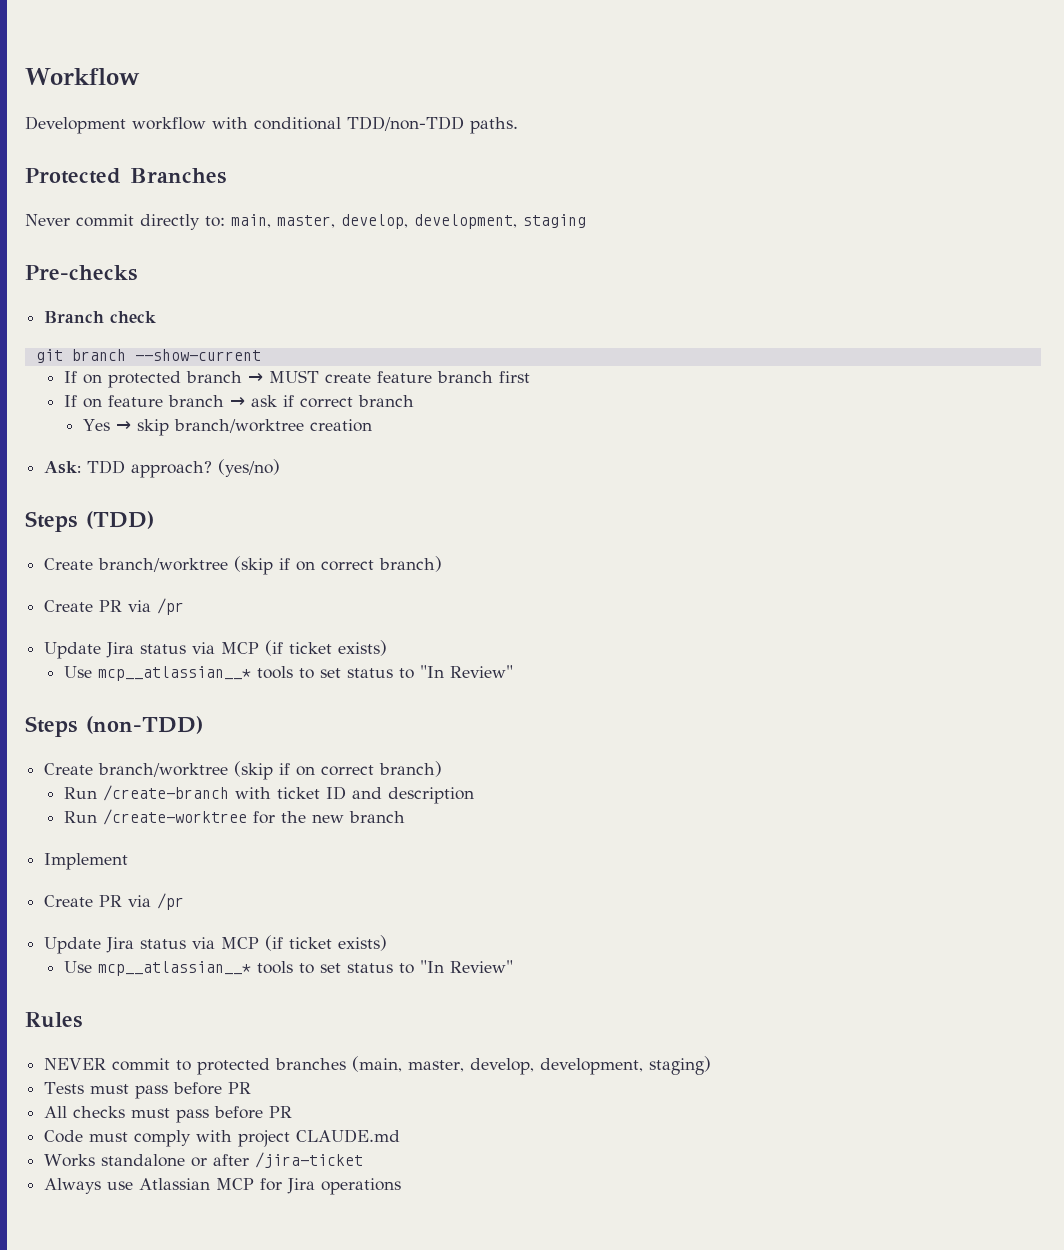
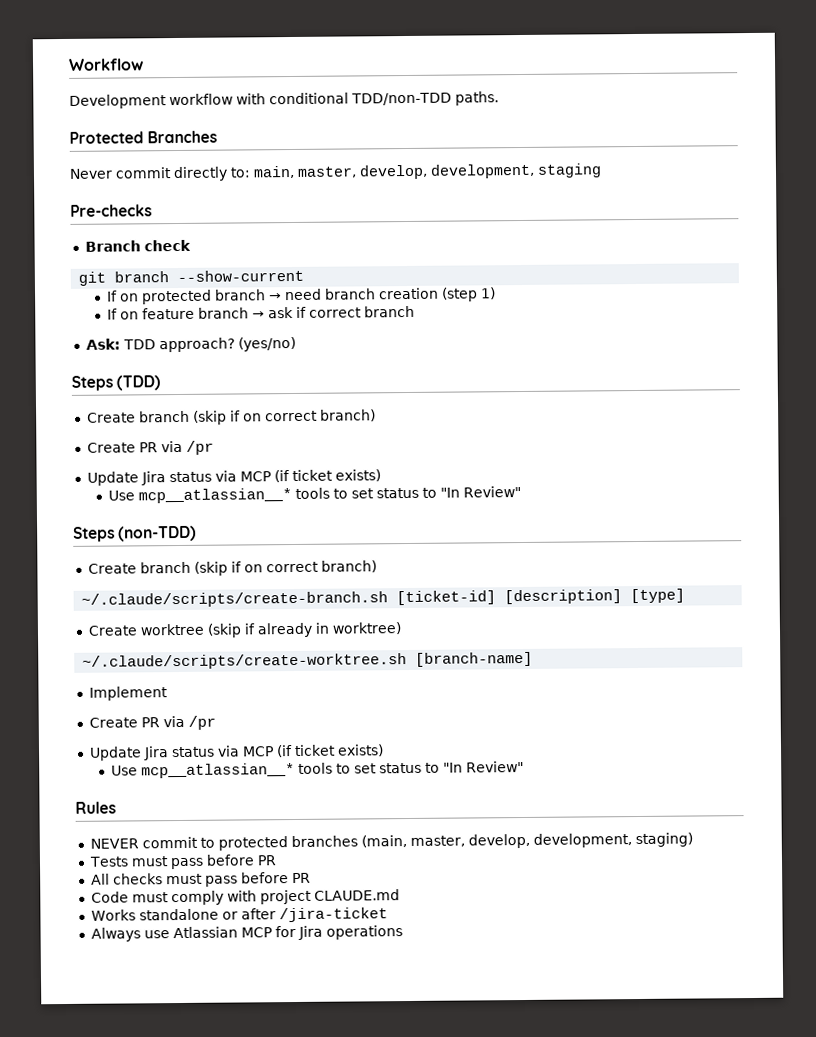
- If on protected branch → MUST create feature branch first
+ If on protected branch → need branch creation (step 1)
- Yes → skip branch/worktree creation
  Steps (TDD)
- Create branch/worktree (skip if on correct branch)
+ Create branch (skip if on correct branch)
  Steps (non-TDD)
- Create branch/worktree (skip if on correct branch)
- Run /create-branch with ticket ID and description
- Run /create-worktree for the new branch
+ Create branch (skip if on correct branch)
+ ~/.claude/scripts/create-branch.sh [ticket-id] [description] [type]
+ Create worktree (skip if already in worktree)
+ ~/.claude/scripts/create-worktree.sh [branch-name]

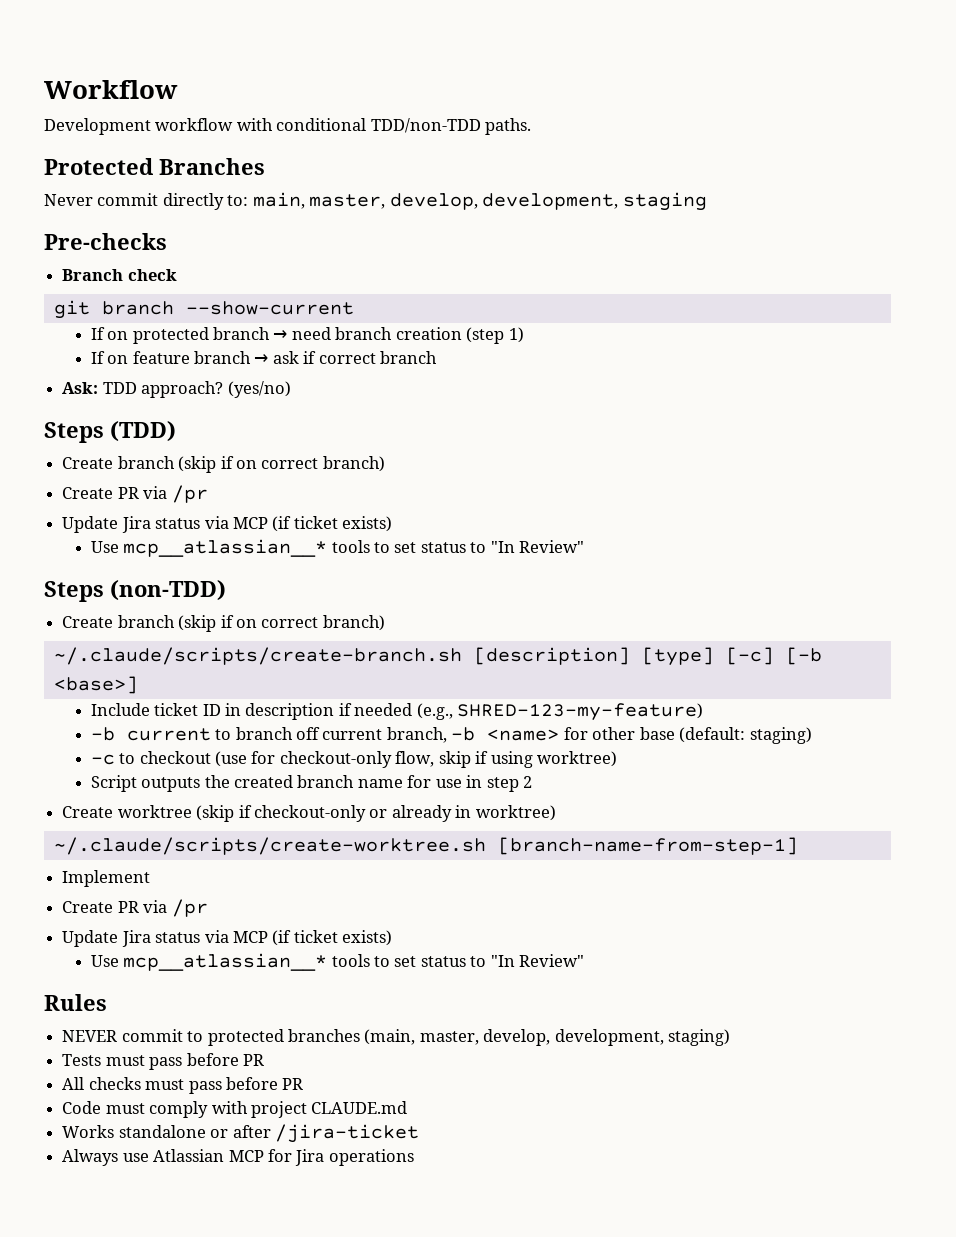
- ~/.claude/scripts/create-branch.sh [ticket-id] [description] [type]
+ ~/.claude/scripts/create-branch.sh [description] [type] [-c] [-b <base>]
+ Include ticket ID in description if needed (e.g., SHRED-123-my-feature)
+ -b current to branch off current branch, -b <name> for other base (default: staging)
+ -c to checkout (use for checkout-only flow, skip if using worktree)
+ Script outputs the created branch name for use in step 2
- Create worktree (skip if already in worktree)
+ Create worktree (skip if checkout-only or already in worktree)
- ~/.claude/scripts/create-worktree.sh [branch-name]
+ ~/.claude/scripts/create-worktree.sh [branch-name-from-step-1]

